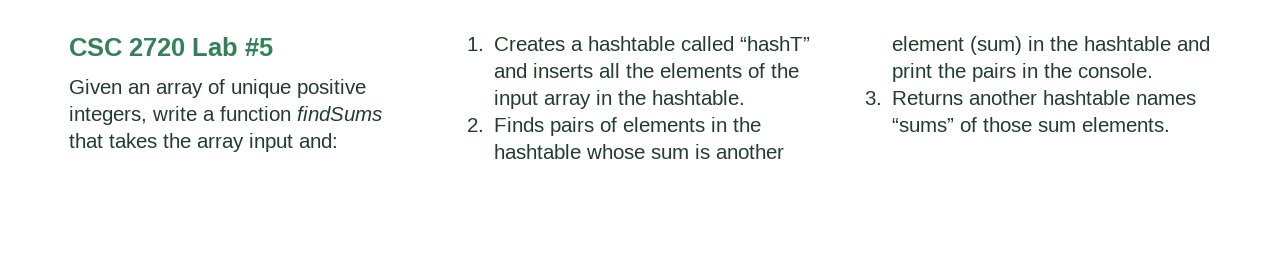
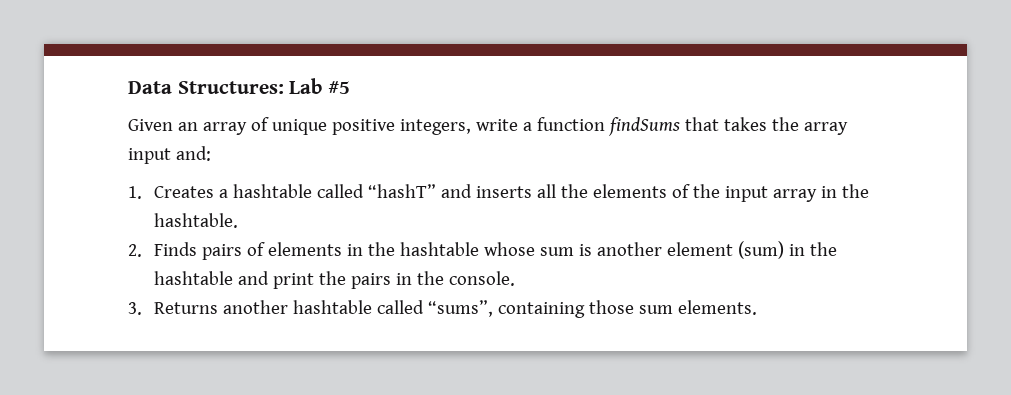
- CSC 2720 Lab #5
+ Data Structures: Lab #5
- 3. Returns another hashtable names “sums” of those sum elements.
+ 3. Returns another hashtable called “sums”, containing those sum elements.

